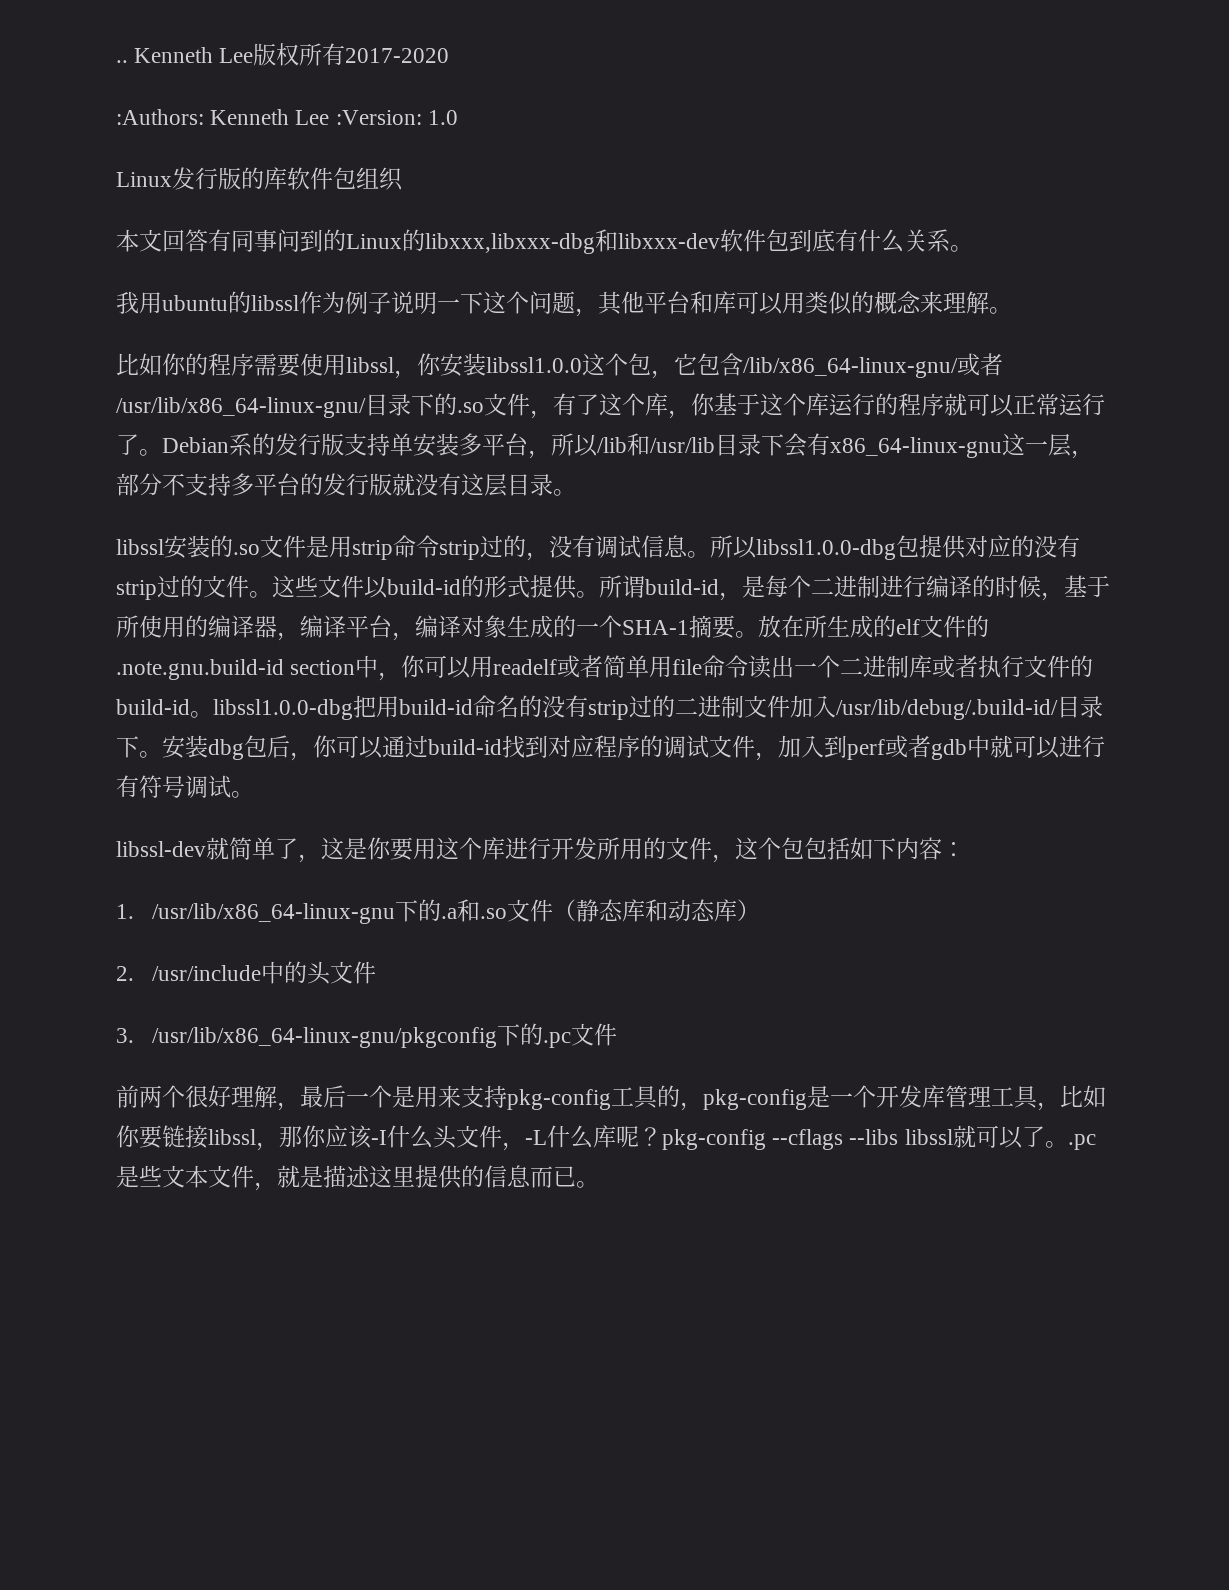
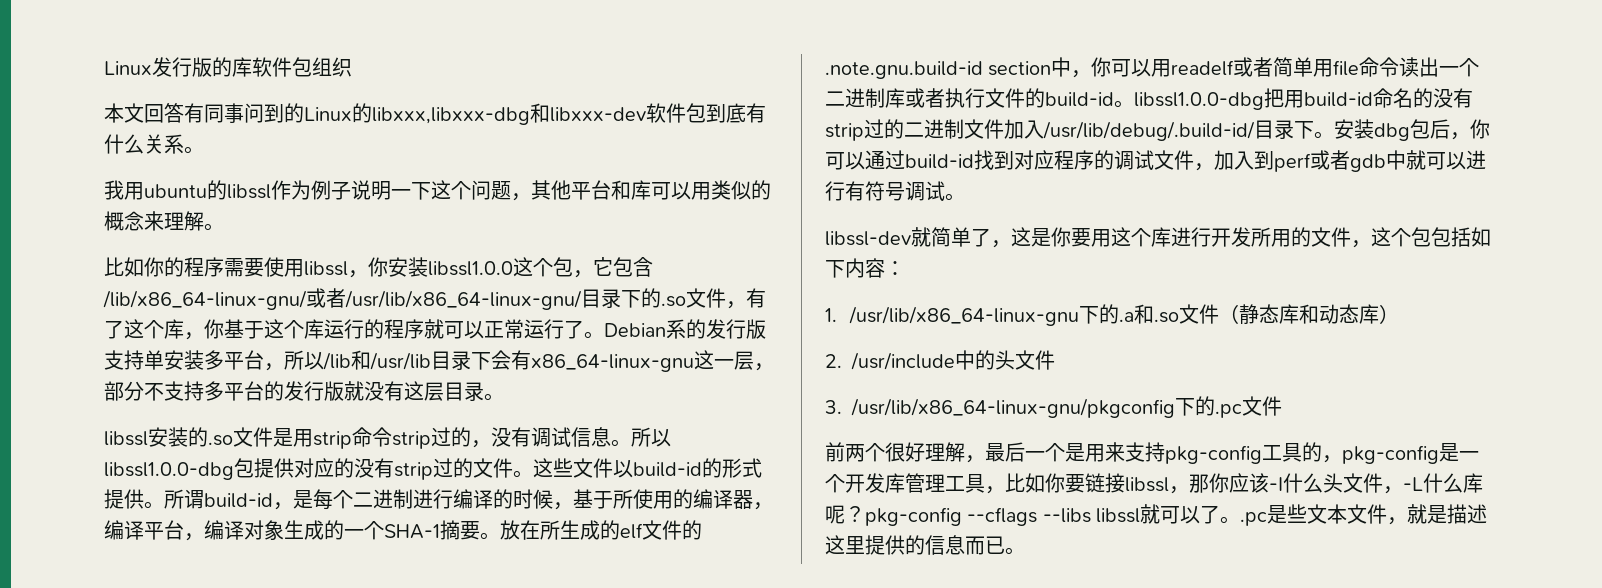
- .. Kenneth Lee版权所有2017-2020
- :Authors: Kenneth Lee :Version: 1.0

